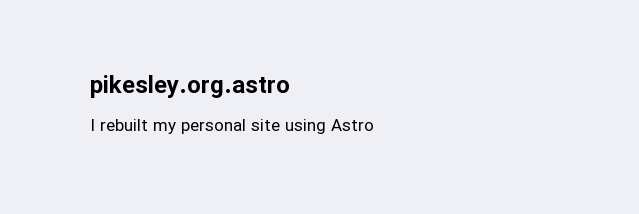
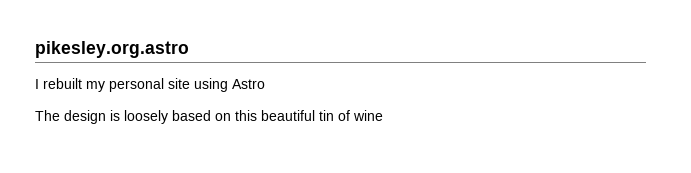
+ The design is loosely based on this beautiful tin of wine

